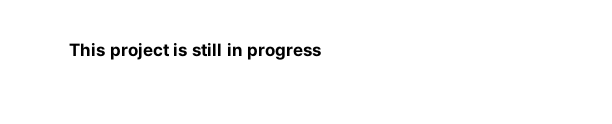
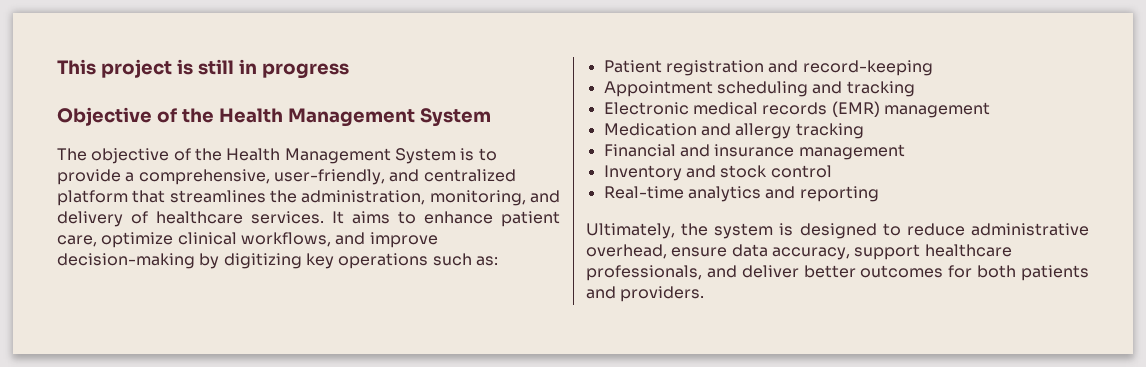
+ Objective of the Health Management System
+ The objective of the Health Management System is to provide a comprehensive, user-friendly, and centralized platform that streamlines the administration, monitoring, and delivery of healthcare services. It aims to enhance patient care, optimize clinical workflows, and improve decision-making by digitizing key operations such as:
+ Patient registration and record-keeping
+ Appointment scheduling and tracking
+ Electronic medical records (EMR) management
+ Medication and allergy tracking
+ Financial and insurance management
+ Inventory and stock control
+ Real-time analytics and reporting
+ Ultimately, the system is designed to reduce administrative overhead, ensure data accuracy, support healthcare professionals, and deliver better outcomes for both patients and providers.

